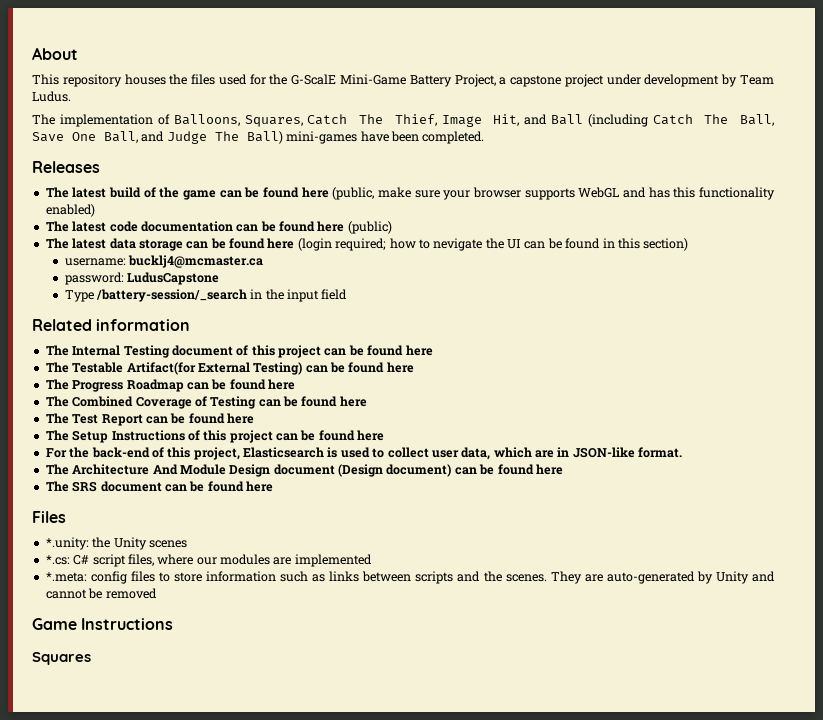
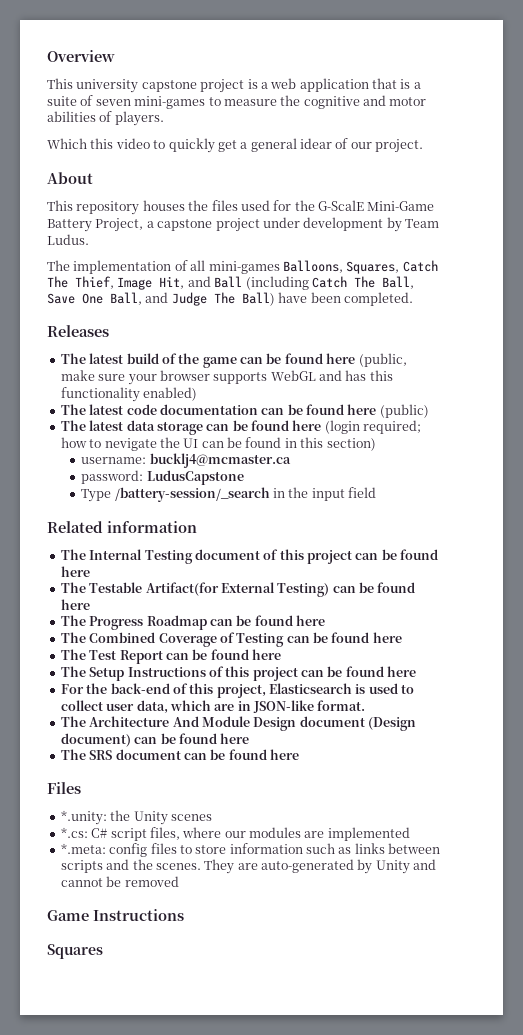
+ Overview
+ This university capstone project is a web application that is a suite of seven mini-games to measure the cognitive and motor abilities of players.
+ Which this video to quickly get a general idear of our project.
- The implementation of Balloons, Squares, Catch The Thief, Image Hit, and Ball (including Catch The Ball, Save One Ball, and Judge The Ball) mini-games have been completed.
+ The implementation of all mini-games Balloons, Squares, Catch The Thief, Image Hit, and Ball (including Catch The Ball, Save One Ball, and Judge The Ball) have been completed.

